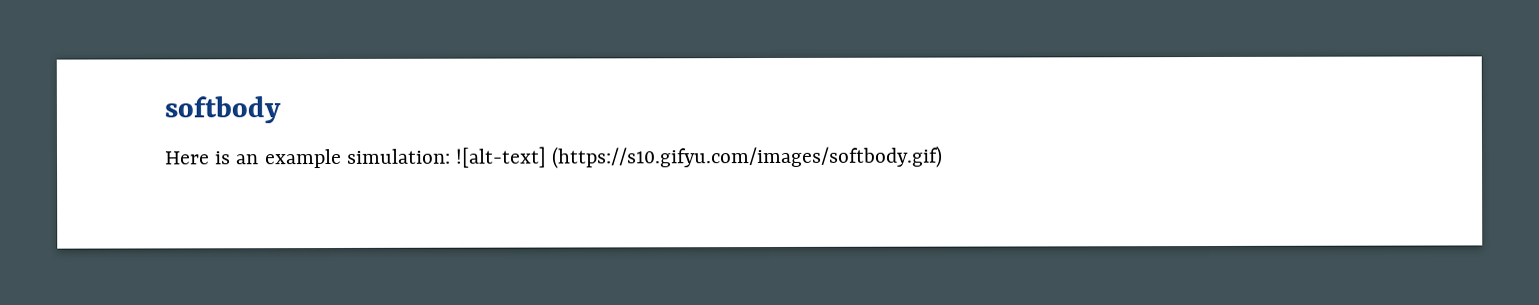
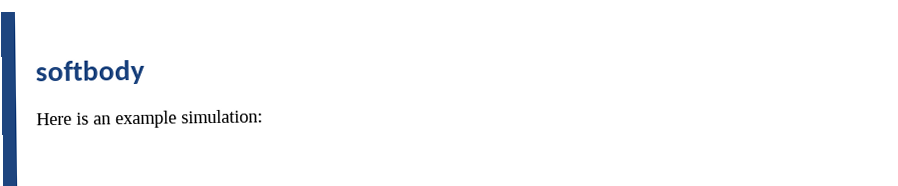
- Here is an example simulation: ![alt-text] (https://s10.gifyu.com/images/softbody.gif)
+ Here is an example simulation:

